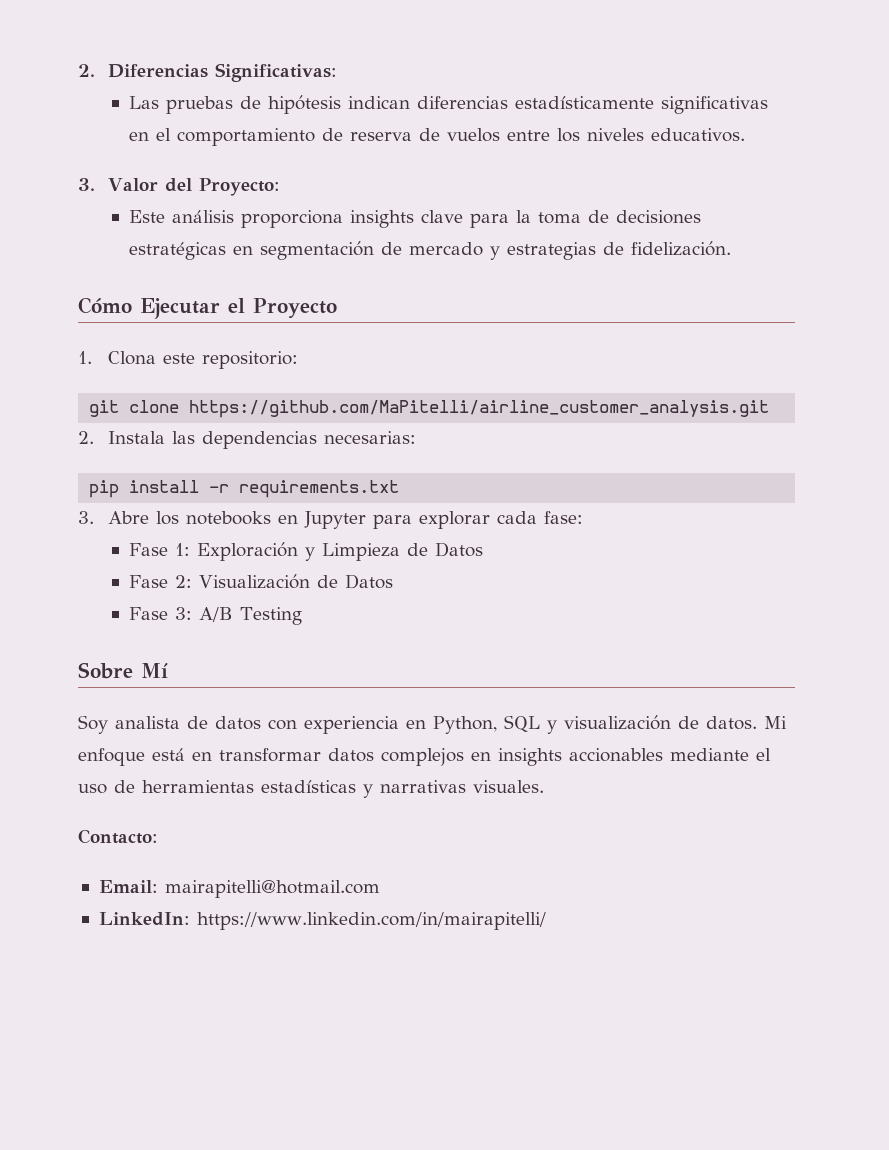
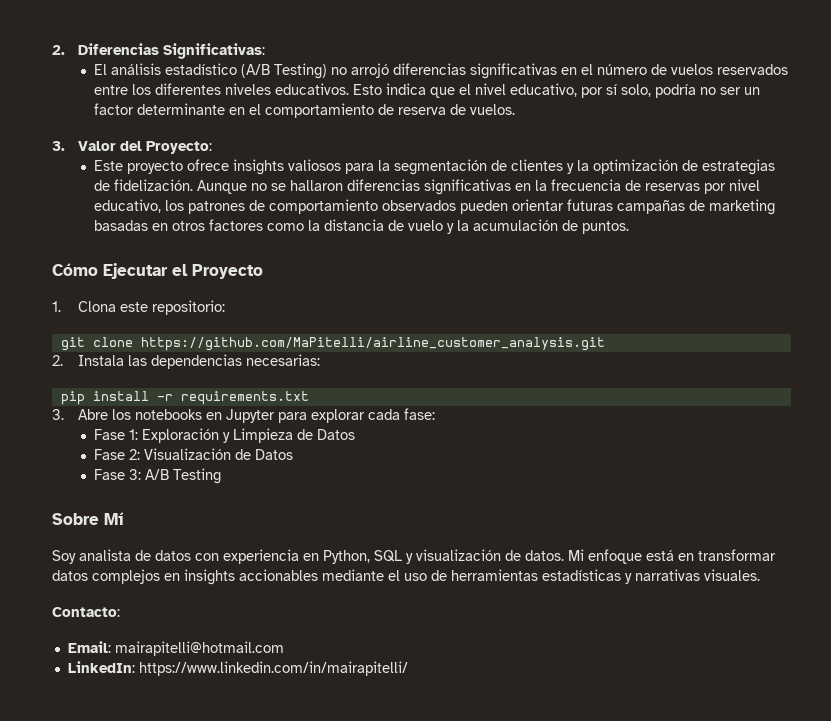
- Las pruebas de hipótesis indican diferencias estadísticamente significativas en el comportamiento de reserva de vuelos entre los niveles educativos.
+ El análisis estadístico (A/B Testing) no arrojó diferencias significativas en el número de vuelos reservados entre los diferentes niveles educativos. Esto indica que el nivel educativo, por sí solo, podría no ser un factor determinante en el comportamiento de reserva de vuelos.
- Este análisis proporciona insights clave para la toma de decisiones estratégicas en segmentación de mercado y estrategias de fidelización.
+ Este proyecto ofrece insights valiosos para la segmentación de clientes y la optimización de estrategias de fidelización. Aunque no se hallaron diferencias significativas en la frecuencia de reservas por nivel educativo, los patrones de comportamiento observados pueden orientar futuras campañas de marketing basadas en otros factores como la distancia de vuelo y la acumulación de puntos.

